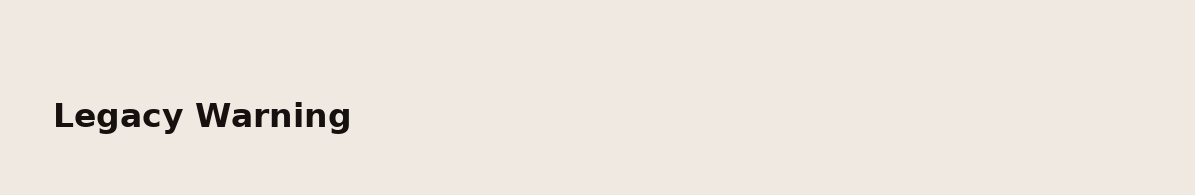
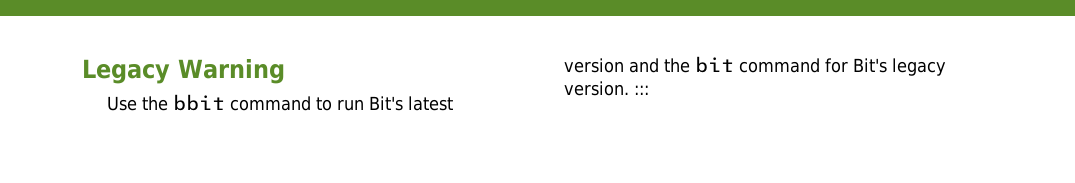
+ Use the bbit command to run Bit's latest version and the bit command for Bit's legacy version. :::

